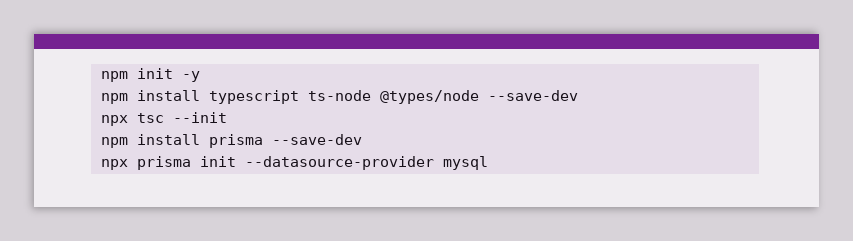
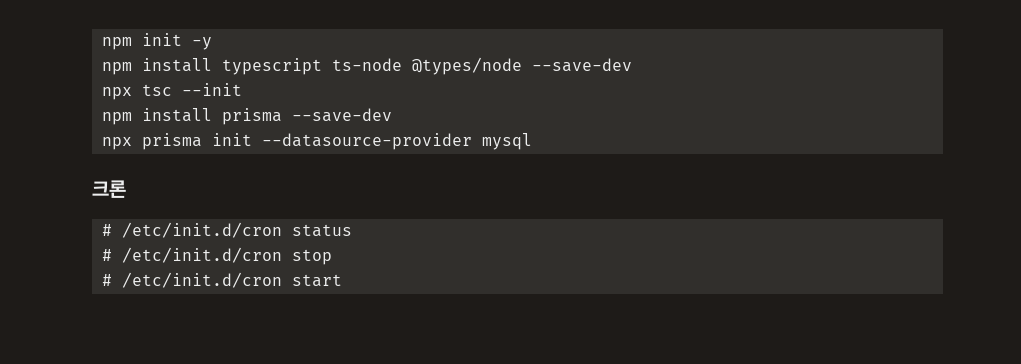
+ 크론
+ # /etc/init.d/cron status
+ # /etc/init.d/cron stop
+ # /etc/init.d/cron start

